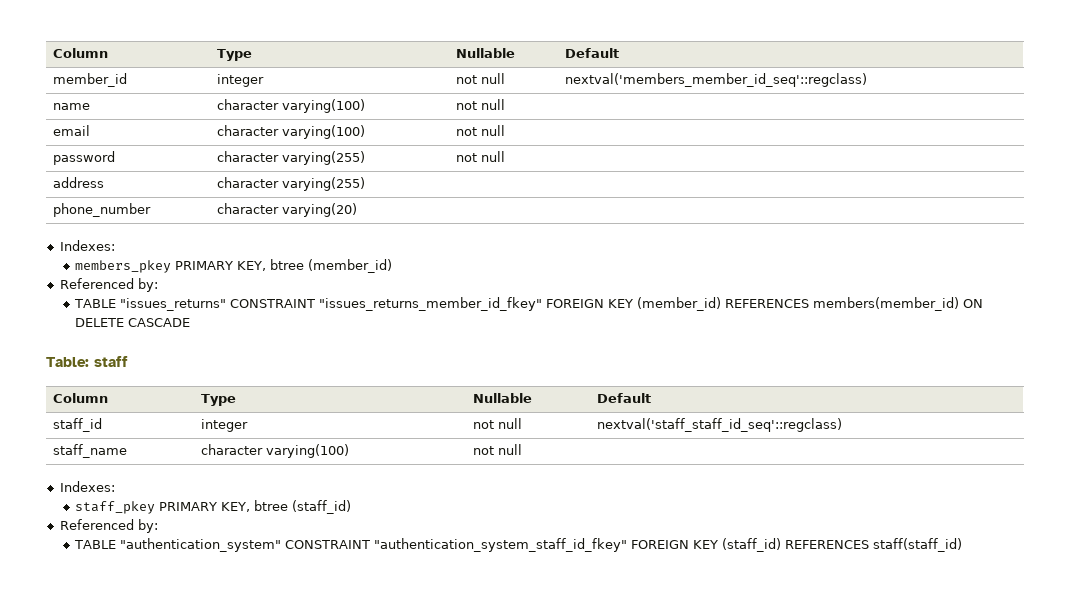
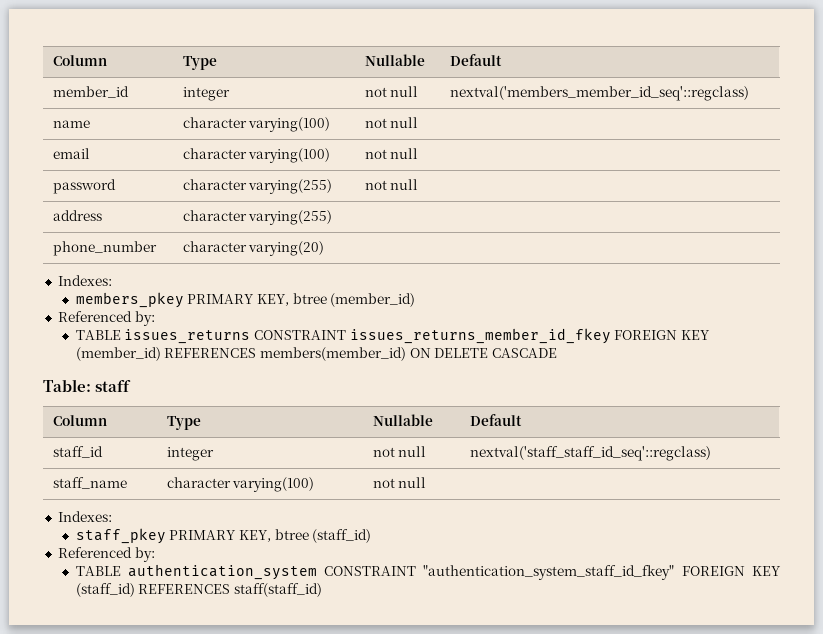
- TABLE "issues_returns" CONSTRAINT "issues_returns_member_id_fkey" FOREIGN KEY (member_id) REFERENCES members(member_id) ON DELETE CASCADE
+ TABLE issues_returns CONSTRAINT issues_returns_member_id_fkey FOREIGN KEY (member_id) REFERENCES members(member_id) ON DELETE CASCADE
- TABLE "authentication_system" CONSTRAINT "authentication_system_staff_id_fkey" FOREIGN KEY (staff_id) REFERENCES staff(staff_id)
+ TABLE authentication_system CONSTRAINT "authentication_system_staff_id_fkey" FOREIGN KEY (staff_id) REFERENCES staff(staff_id)

